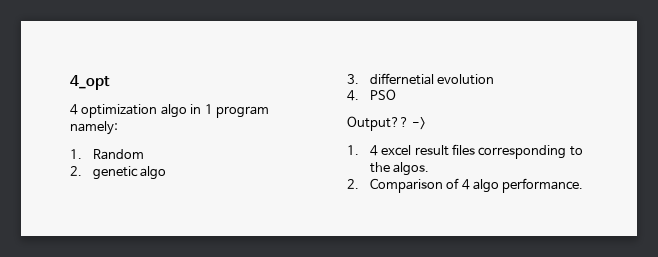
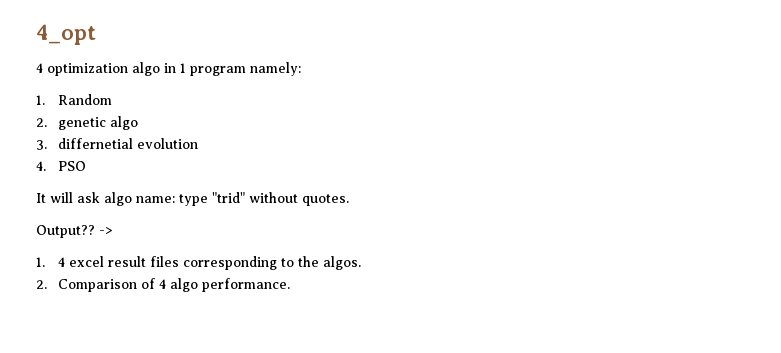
+ It will ask algo name: type "trid" without quotes.

